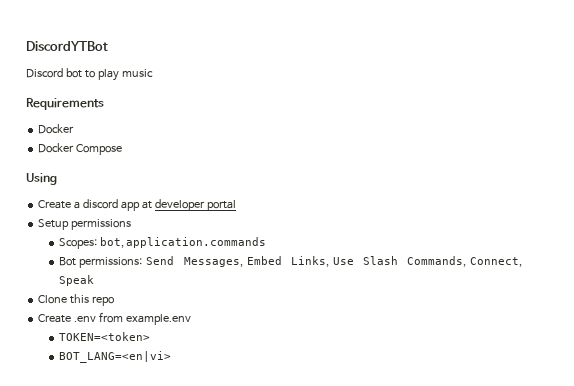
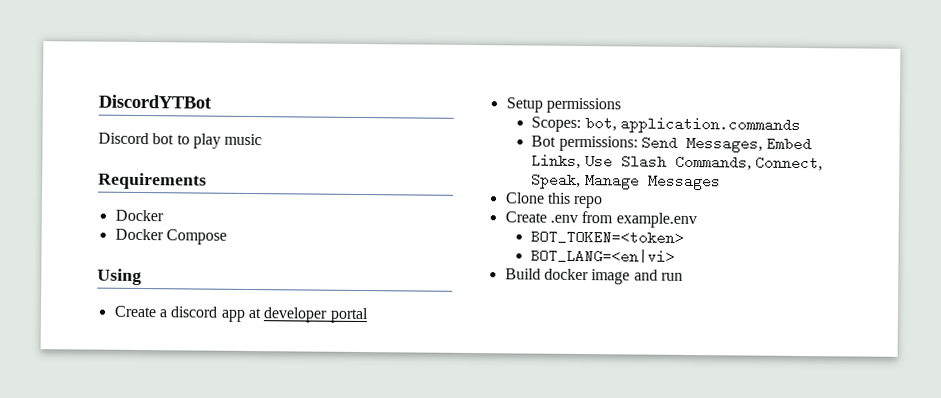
- Bot permissions: Send Messages, Embed Links, Use Slash Commands, Connect, Speak
+ Bot permissions: Send Messages, Embed Links, Use Slash Commands, Connect, Speak, Manage Messages
- TOKEN=<token>
+ BOT_TOKEN=<token>
+ Build docker image and run

